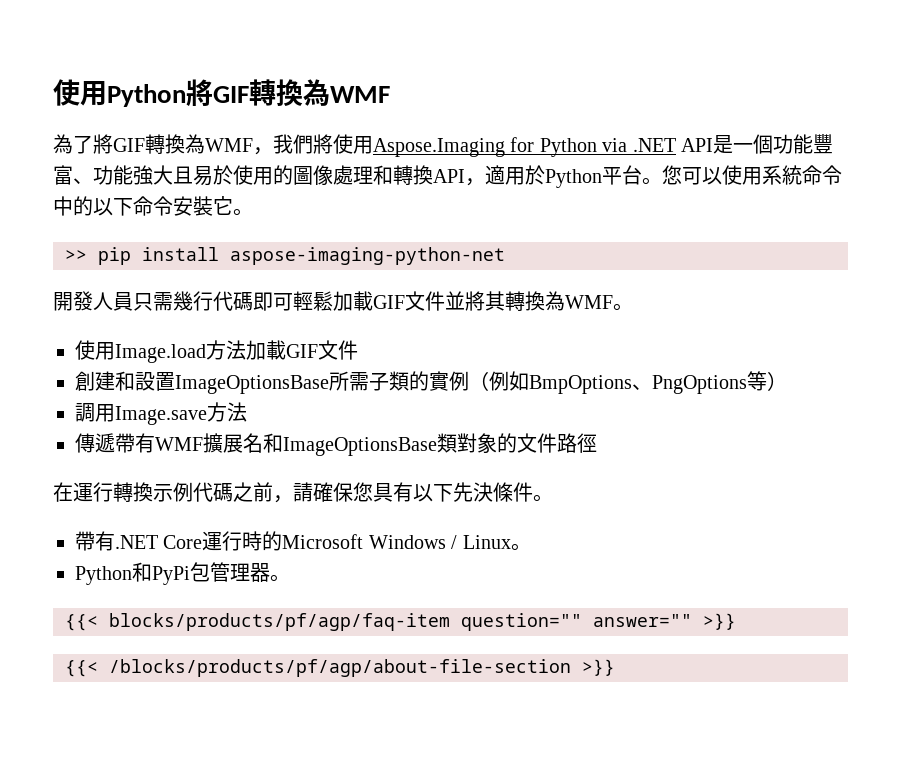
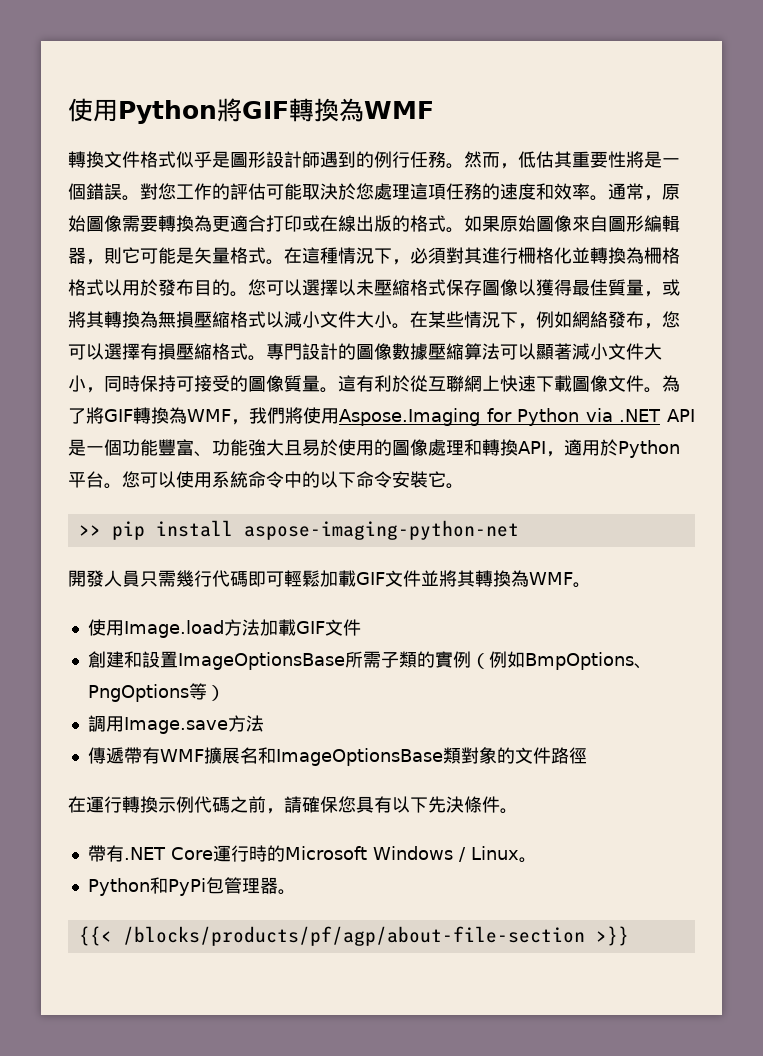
+ 轉換文件格式似乎是圖形設計師遇到的例行任務。然而，低估其重要性將是一個錯誤。對您工作的評估可能取決於您處理這項任務的速度和效率。通常，原始圖像需要轉換為更適合打印或在線出版的格式。如果原始圖像來自圖形編輯器，則它可能是矢量格式。在這種情況下，必須對其進行柵格化並轉換為柵格格式以用於發布目的。您可以選擇以未壓縮格式保存圖像以獲得最佳質量，或將其轉換為無損壓縮格式以減小文件大小。在某些情況下，例如網絡發布，您可以選擇有損壓縮格式。專門設計的圖像數據壓縮算法可以顯著減小文件大小，同時保持可接受的圖像質量。這有利於從互聯網上快速下載圖像文件。
- {{< blocks/products/pf/agp/faq-item question="" answer="" >}}

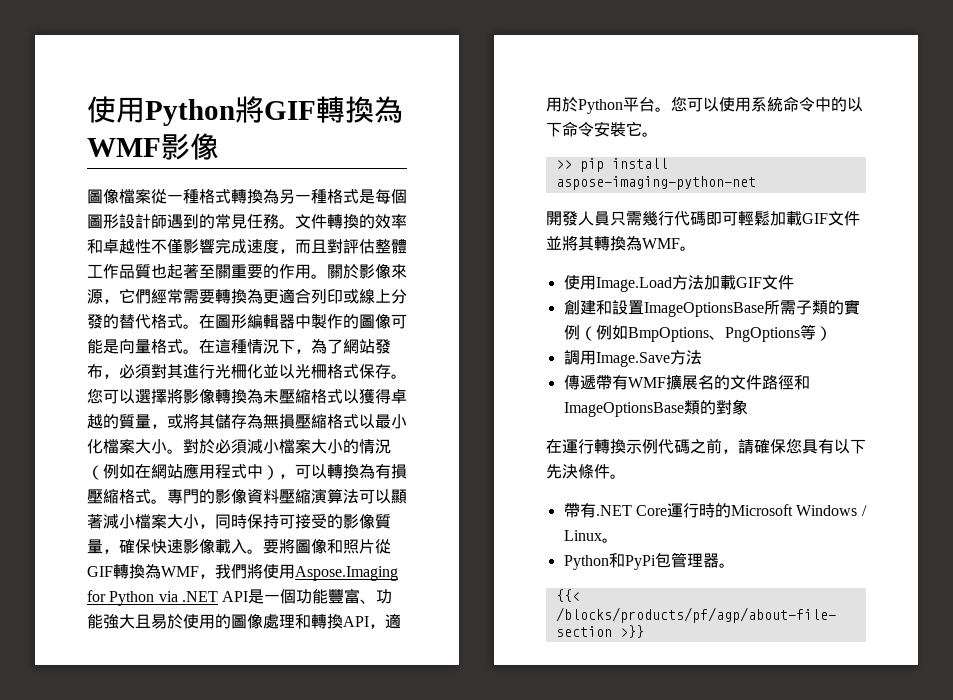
- 使用Python將GIF轉換為WMF
- 轉換文件格式似乎是圖形設計師遇到的例行任務。然而，低估其重要性將是一個錯誤。對您工作的評估可能取決於您處理這項任務的速度和效率。通常，原始圖像需要轉換為更適合打印或在線出版的格式。如果原始圖像來自圖形編輯器，則它可能是矢量格式。
+ 使用Python將GIF轉換為WMF影像
+ 圖像檔案從一種格式轉換為另一種格式是每個圖形設計師遇到的常見任務。文件轉換的效率和卓越性不僅影響完成速度，而且對評估整體工作品質也起著至關重要的作用。關於影像來源，它們經常需要轉換為更適合列印或線上分發的替代格式。在圖形編輯器中製作的圖像可能是向量格式。
- 在這種情況下，必須對其進行柵格化並轉換為柵格格式以用於發布目的。您可以選擇以未壓縮格式保存圖像以獲得最佳質量，或將其轉換為無損壓縮格式以減小文件大小。在某些情況下，例如網絡發布，您可以選擇有損壓縮格式。
+ 在這種情況下，為了網站發布，必須對其進行光柵化並以光柵格式保存。您可以選擇將影像轉換為未壓縮格式以獲得卓越的質量，或將其儲存為無損壓縮格式以最小化檔案大小。對於必須減小檔案大小的情況（例如在網站應用程式中），可以轉換為有損壓縮格式。
- 專門設計的圖像數據壓縮算法可以顯著減小文件大小，同時保持可接受的圖像質量。這有利於從互聯網上快速下載圖像文件。為了將GIF轉換為WMF，我們將使用Aspose.Imaging for Python via .NET API是一個功能豐富、功能強大且易於使用的圖像處理和轉換API，適用於Python平台。
+ 專門的影像資料壓縮演算法可以顯著減小檔案大小，同時保持可接受的影像質量，確保快速影像載入。要將圖像和照片從GIF轉換為WMF，我們將使用Aspose.Imaging for Python via .NET API是一個功能豐富、功能強大且易於使用的圖像處理和轉換API，適用於Python平台。
- 使用Image.load方法加載GIF文件
+ 使用Image.Load方法加載GIF文件
- 調用Image.save方法
+ 調用Image.Save方法
- 傳遞帶有WMF擴展名和ImageOptionsBase類對象的文件路徑
+ 傳遞帶有WMF擴展名的文件路徑和ImageOptionsBase類的對象

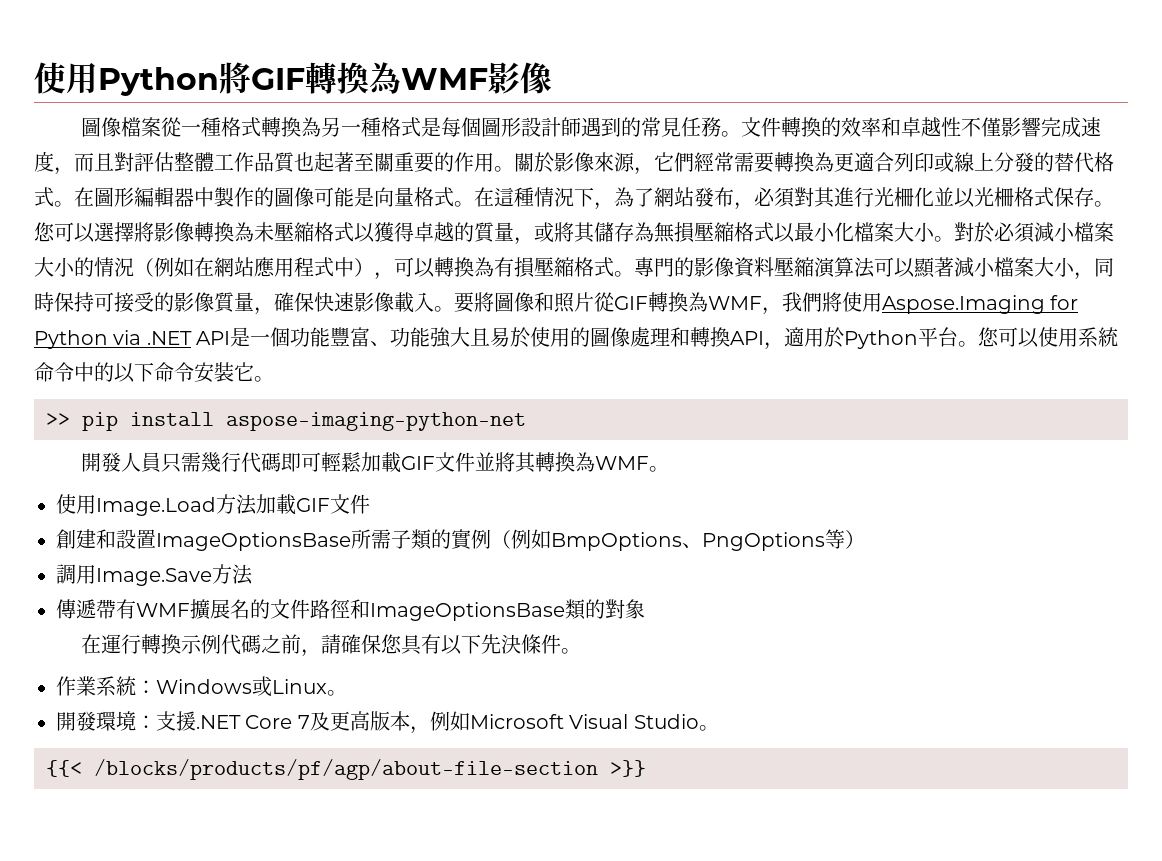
- 帶有.NET Core運行時的Microsoft Windows / Linux。
- Python和PyPi包管理器。
+ 作業系統：Windows或Linux。
+ 開發環境：支援.NET Core 7及更高版本，例如Microsoft Visual Studio。

